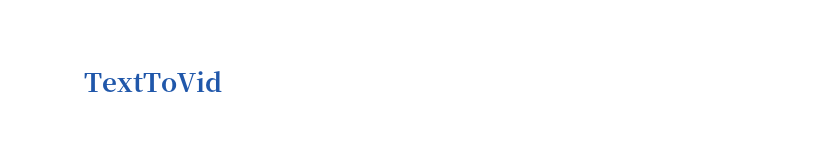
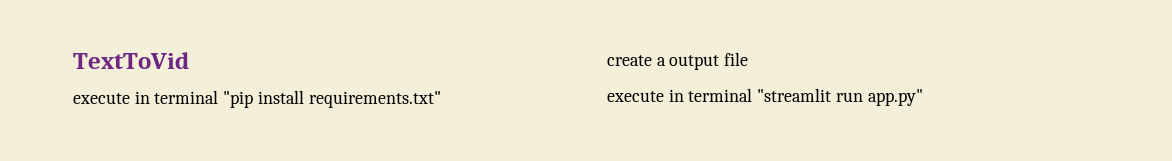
+ execute in terminal "pip install requirements.txt"
+ create a output file
+ execute in terminal "streamlit run app.py"

